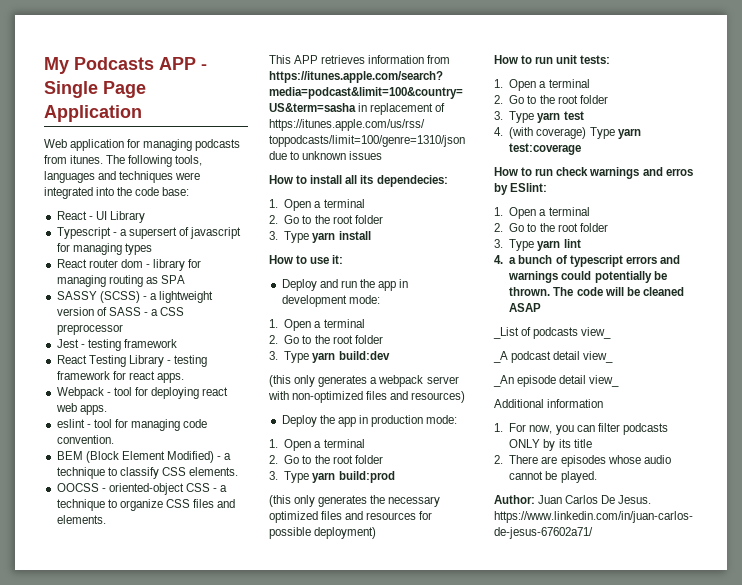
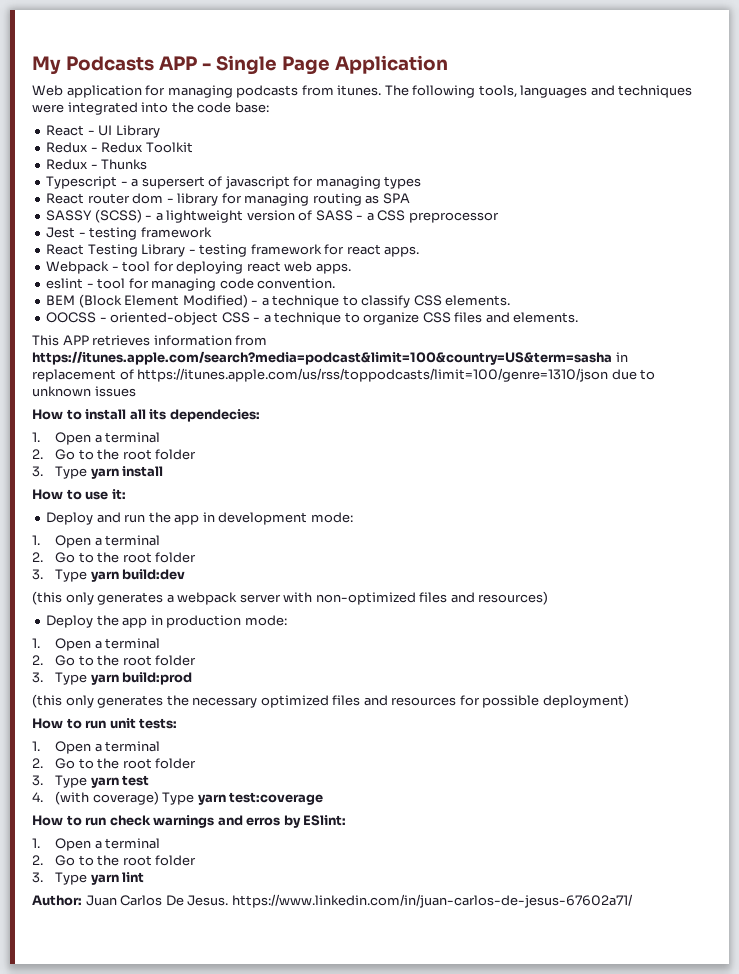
+ Redux - Redux Toolkit
+ Redux - Thunks
- 4. a bunch of typescript errors and warnings could potentially be thrown. The code will be cleaned ASAP
- _List of podcasts view_
- _A podcast detail view_
- _An episode detail view_
- Additional information
- 1. For now, you can filter podcasts ONLY by its title
- 2. There are episodes whose audio cannot be played.

